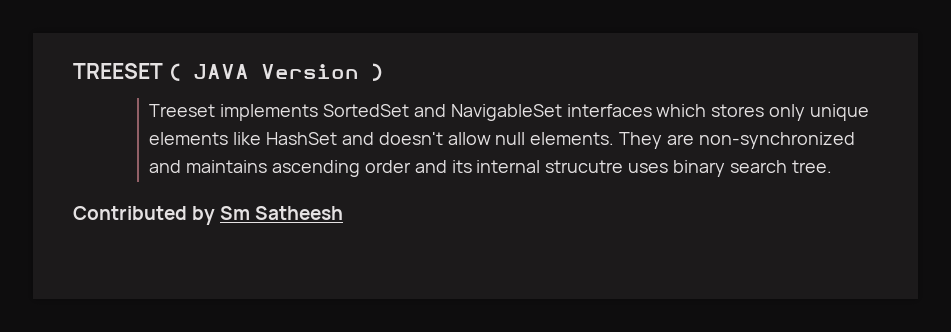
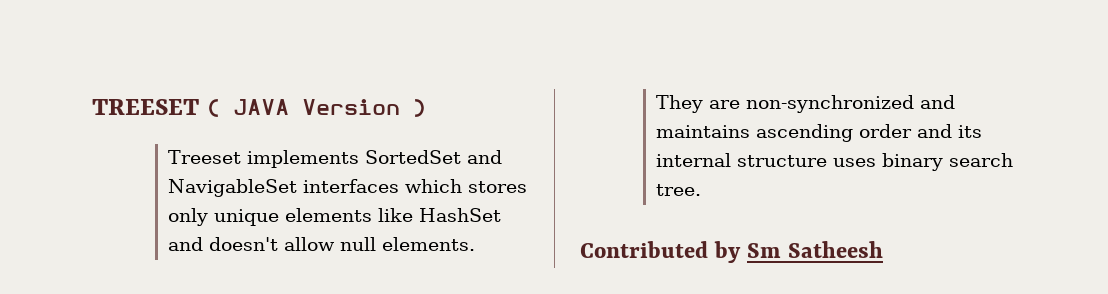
- They are non-synchronized and maintains ascending order and its internal strucutre uses binary search tree.
+ They are non-synchronized and maintains ascending order and its internal structure uses binary search tree.

